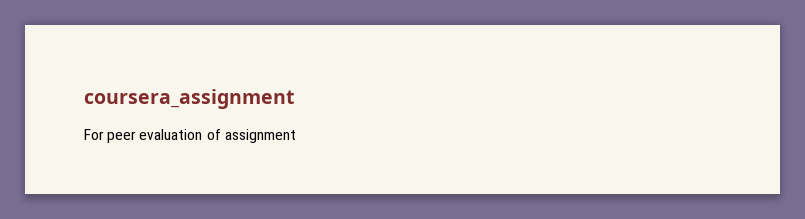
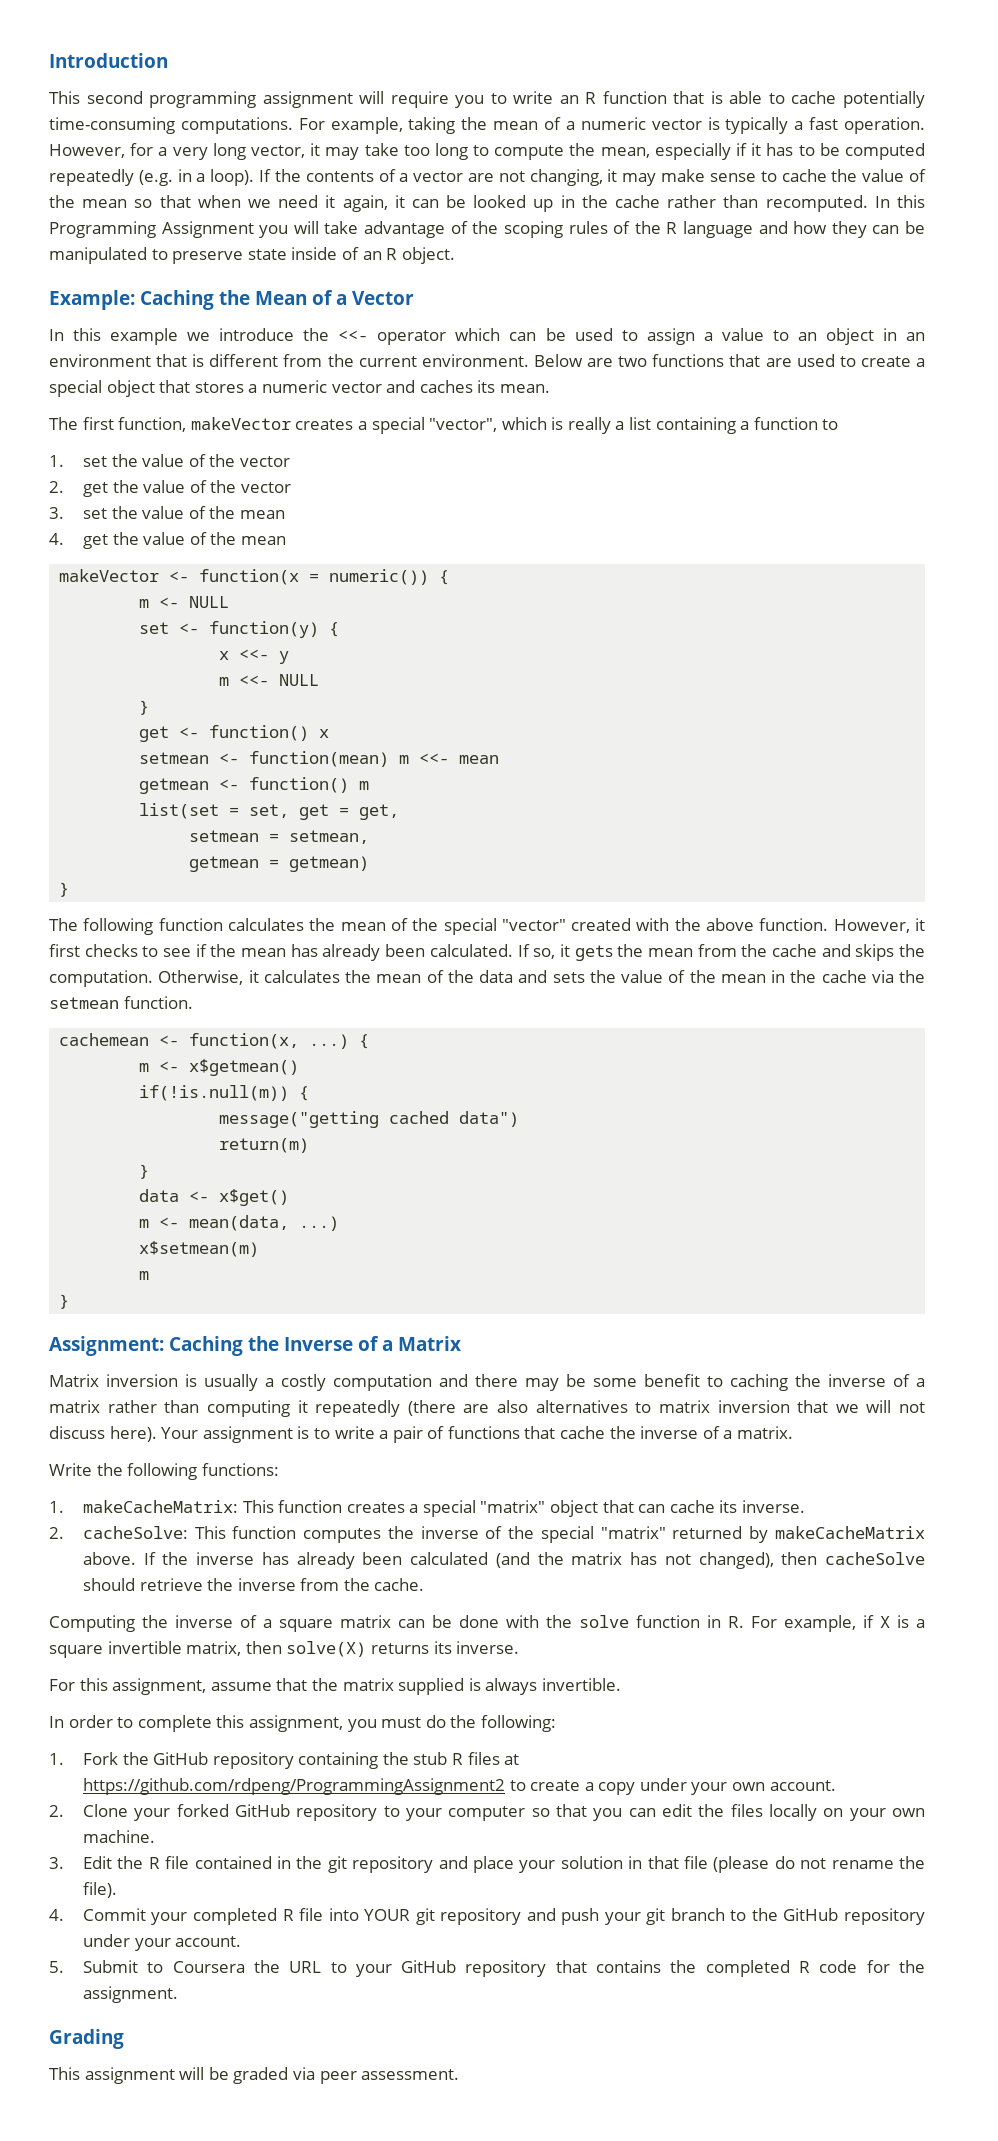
- coursera_assignment
- For peer evaluation of assignment
+ Introduction
+ This second programming assignment will require you to write an R function that is able to cache potentially time-consuming computations. For example, taking the mean of a numeric vector is typically a fast operation. However, for a very long vector, it may take too long to compute the mean, especially if it has to be computed repeatedly (e.g. in a loop). If the contents of a vector are not changing, it may make sense to cache the value of the mean so that when we need it again, it can be looked up in the cache rather than recomputed. In this Programming Assignment you will take advantage of the scoping rules of the R language and how they can be manipulated to preserve state inside of an R object.
+ Example: Caching the Mean of a Vector
+ In this example we introduce the <<- operator which can be used to assign a value to an object in an environment that is different from the current environment. Below are two functions that are used to create a special object that stores a numeric vector and caches its mean.
+ The first function, makeVector creates a special "vector", which is really a list containing a function to
+ 1. set the value of the vector
+ 2. get the value of the vector
+ 3. set the value of the mean
+ 4. get the value of the mean
+ makeVector <- function(x = numeric()) {
+ m <- NULL
+ set <- function(y) {
+ x <<- y
+ m <<- NULL
+ }
+ get <- function() x
+ setmean <- function(mean) m <<- mean
+ getmean <- function() m
+ list(set = set, get = get,
+ setmean = setmean,
+ getmean = getmean)
+ }
+ The following function calculates the mean of the special "vector" created with the above function. However, it first checks to see if the mean has already been calculated. If so, it gets the mean from the cache and skips the computation. Otherwise, it calculates the mean of the data and sets the value of the mean in the cache via the setmean function.
+ cachemean <- function(x, ...) {
+ m <- x$getmean()
+ if(!is.null(m)) {
+ message("getting cached data")
+ return(m)
+ }
+ data <- x$get()
+ m <- mean(data, ...)
+ x$setmean(m)
+ m
+ }
+ Assignment: Caching the Inverse of a Matrix
+ Matrix inversion is usually a costly computation and there may be some benefit to caching the inverse of a matrix rather than computing it repeatedly (there are also alternatives to matrix inversion that we will not discuss here). Your assignment is to write a pair of functions that cache the inverse of a matrix.
+ Write the following functions:
+ 1. makeCacheMatrix: This function creates a special "matrix" object that can cache its inverse.
+ 2. cacheSolve: This function computes the inverse of the special "matrix" returned by makeCacheMatrix above. If the inverse has already been calculated (and the matrix has not changed), then cacheSolve should retrieve the inverse from the cache.
+ Computing the inverse of a square matrix can be done with the solve function in R. For example, if X is a square invertible matrix, then solve(X) returns its inverse.
+ For this assignment, assume that the matrix supplied is always invertible.
+ In order to complete this assignment, you must do the following:
+ 1. Fork the GitHub repository containing the stub R files at https://github.com/rdpeng/ProgrammingAssignment2 to create a copy under your own account.
+ 2. Clone your forked GitHub repository to your computer so that you can edit the files locally on your own machine.
+ 3. Edit the R file contained in the git repository and place your solution in that file (please do not rename the file).
+ 4. Commit your completed R file into YOUR git repository and push your git branch to the GitHub repository under your account.
+ 5. Submit to Coursera the URL to your GitHub repository that contains the completed R code for the assignment.
+ Grading
+ This assignment will be graded via peer assessment.

